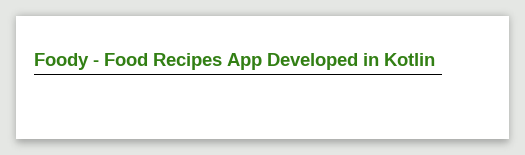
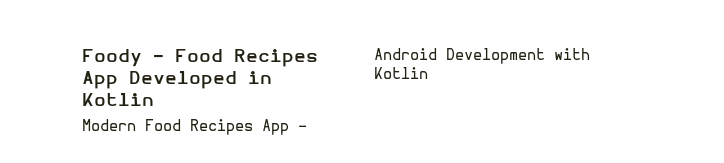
+ Modern Food Recipes App - Android Development with Kotlin

